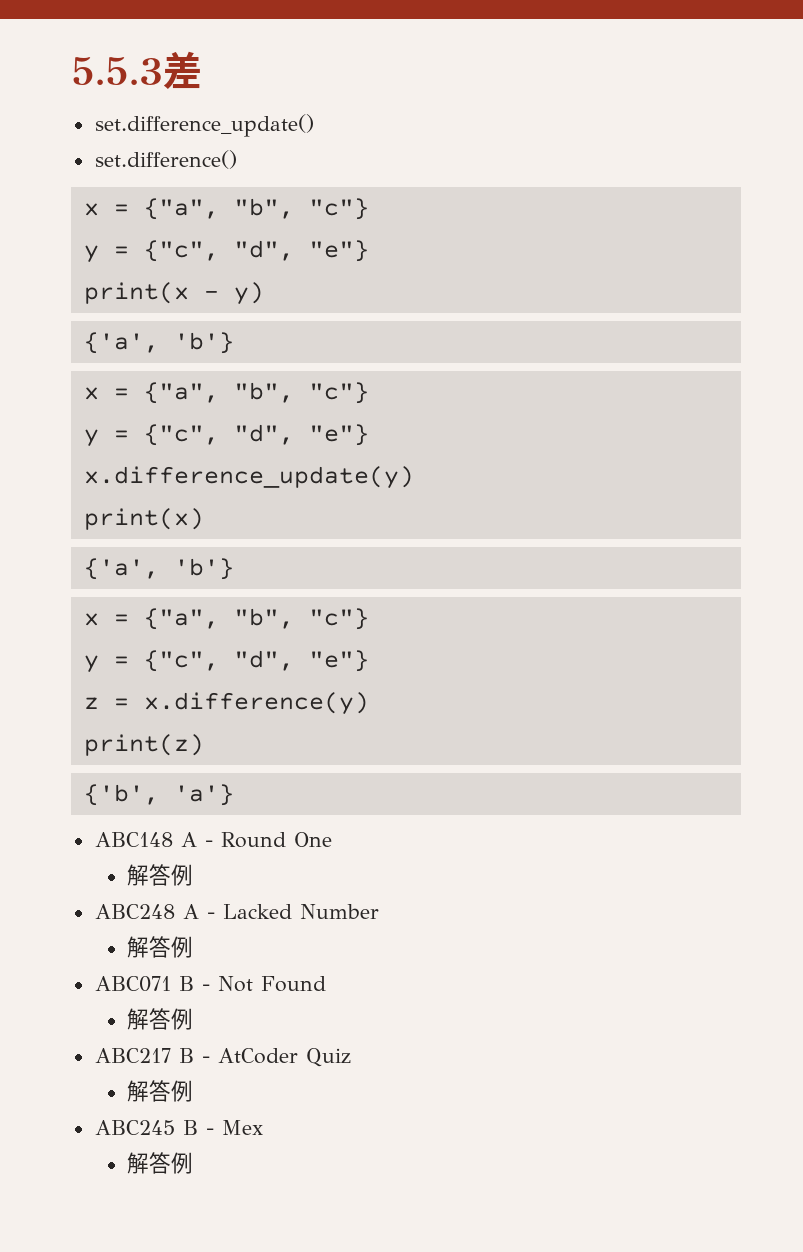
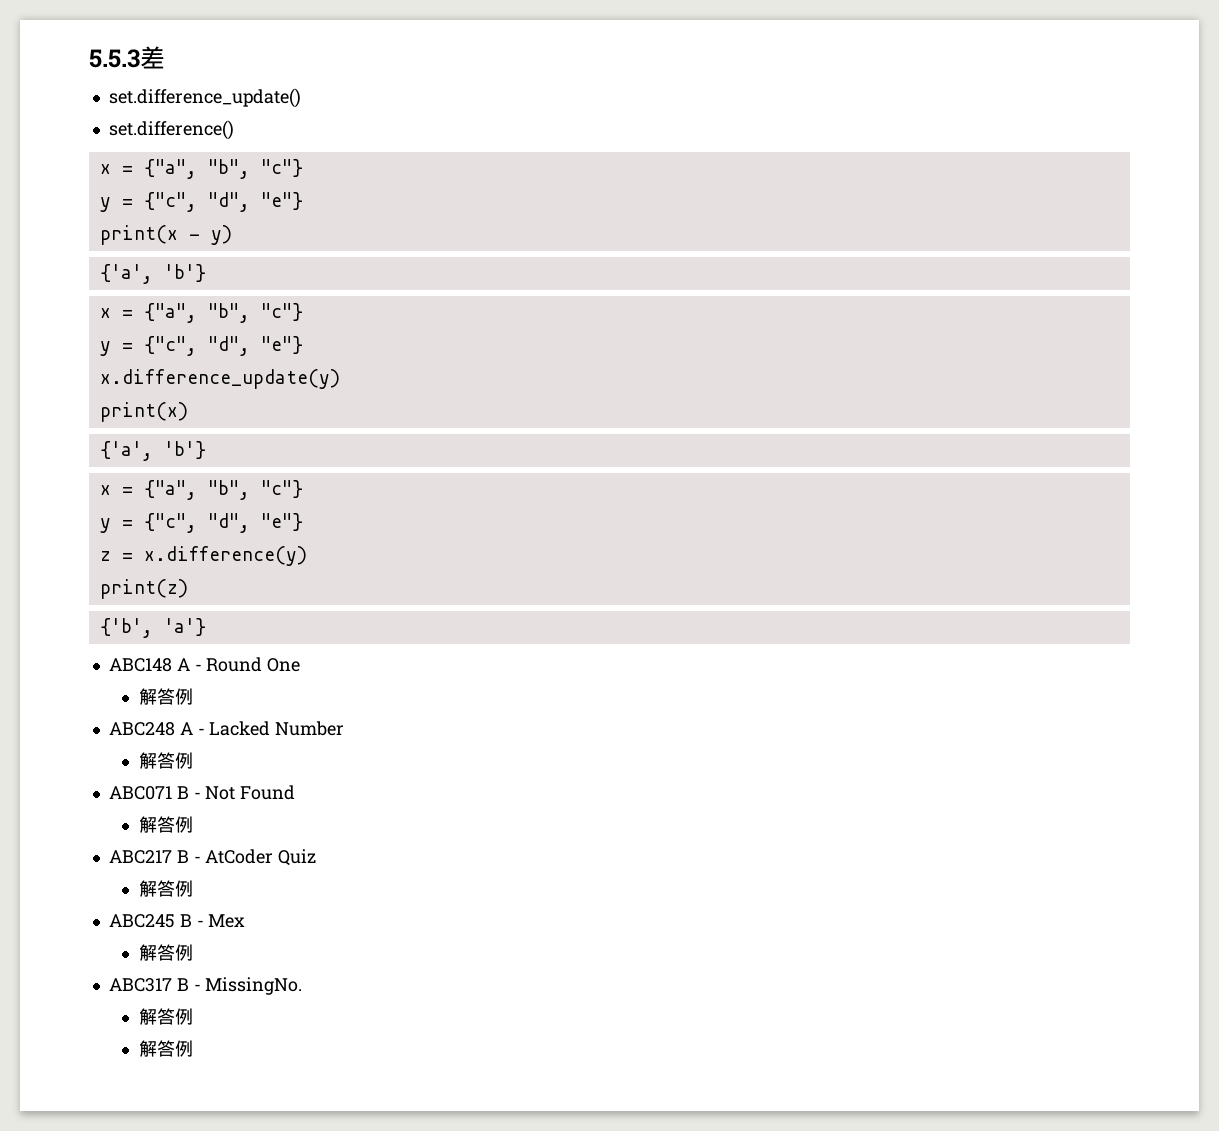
+ ABC317 B - MissingNo.
+ 解答例
+ 解答例

